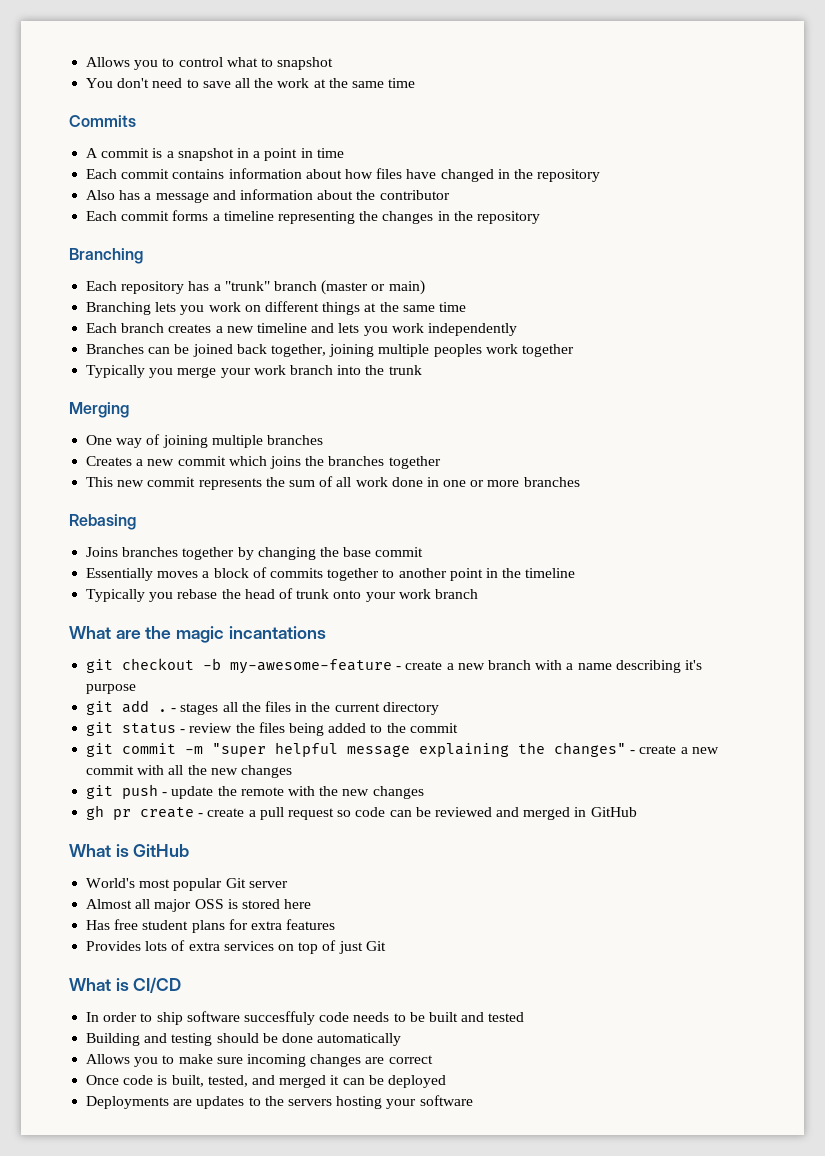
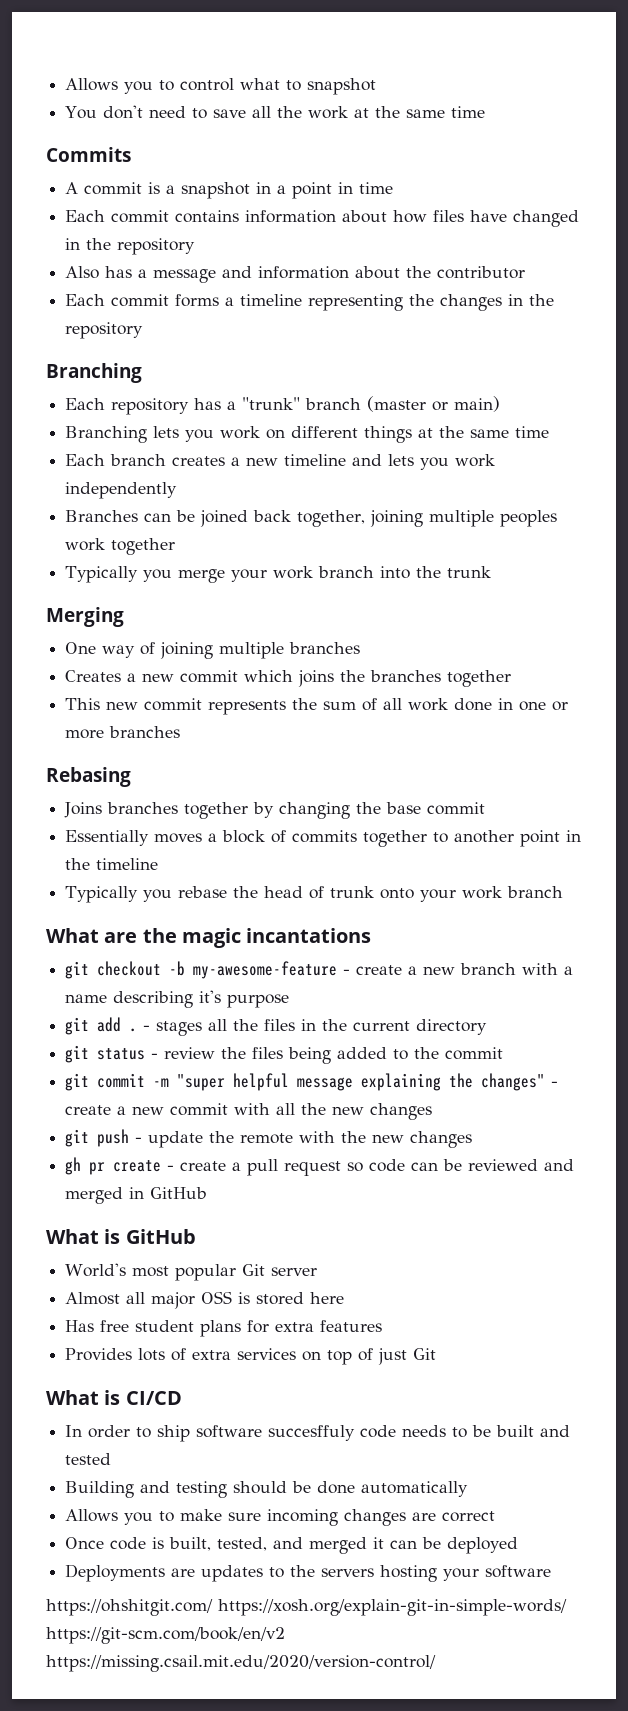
+ https://ohshitgit.com/ https://xosh.org/explain-git-in-simple-words/ https://git-scm.com/book/en/v2 https://missing.csail.mit.edu/2020/version-control/

